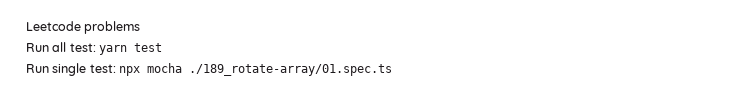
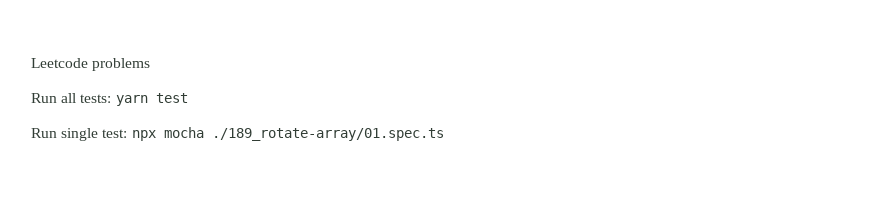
- Run all test: yarn test
+ Run all tests: yarn test

